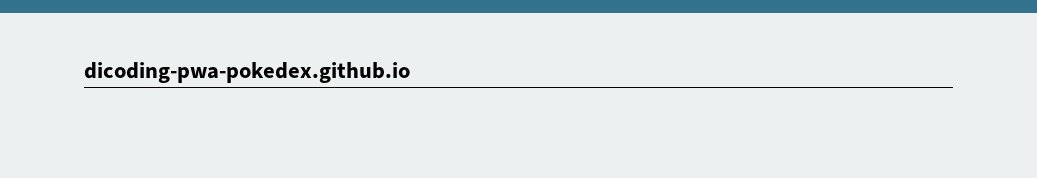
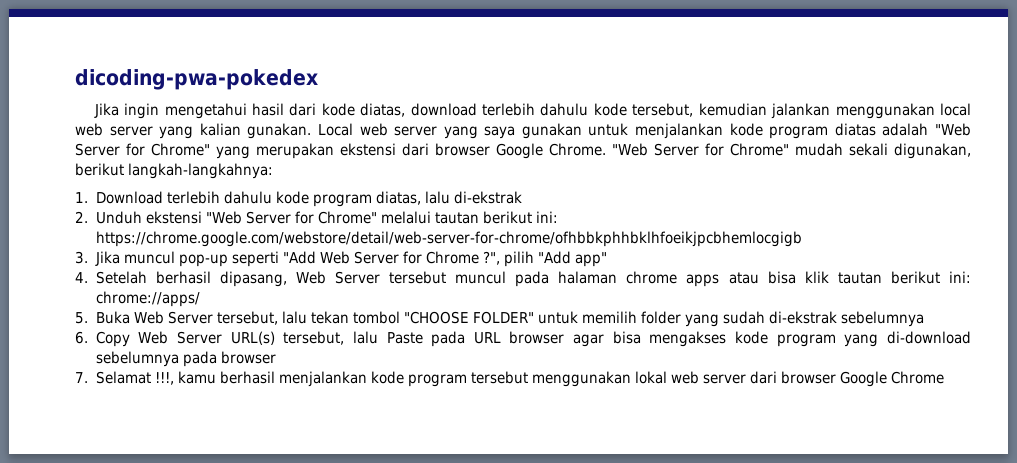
- dicoding-pwa-pokedex.github.io
+ dicoding-pwa-pokedex
+ Jika ingin mengetahui hasil dari kode diatas, download terlebih dahulu kode tersebut, kemudian jalankan menggunakan local web server yang kalian gunakan. Local web server yang saya gunakan untuk menjalankan kode program diatas adalah "Web Server for Chrome" yang merupakan ekstensi dari browser Google Chrome. "Web Server for Chrome" mudah sekali digunakan, berikut langkah-langkahnya:
+ 1. Download terlebih dahulu kode program diatas, lalu di-ekstrak
+ 2. Unduh ekstensi "Web Server for Chrome" melalui tautan berikut ini: https://chrome.google.com/webstore/detail/web-server-for-chrome/ofhbbkphhbklhfoeikjpcbhemlocgigb
+ 3. Jika muncul pop-up seperti "Add Web Server for Chrome ?", pilih "Add app"
+ 4. Setelah berhasil dipasang, Web Server tersebut muncul pada halaman chrome apps atau bisa klik tautan berikut ini: chrome://apps/
+ 5. Buka Web Server tersebut, lalu tekan tombol "CHOOSE FOLDER" untuk memilih folder yang sudah di-ekstrak sebelumnya
+ 6. Copy Web Server URL(s) tersebut, lalu Paste pada URL browser agar bisa mengakses kode program yang di-download sebelumnya pada browser
+ 7. Selamat !!!, kamu berhasil menjalankan kode program tersebut menggunakan lokal web server dari browser Google Chrome

